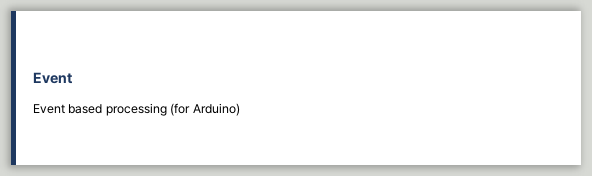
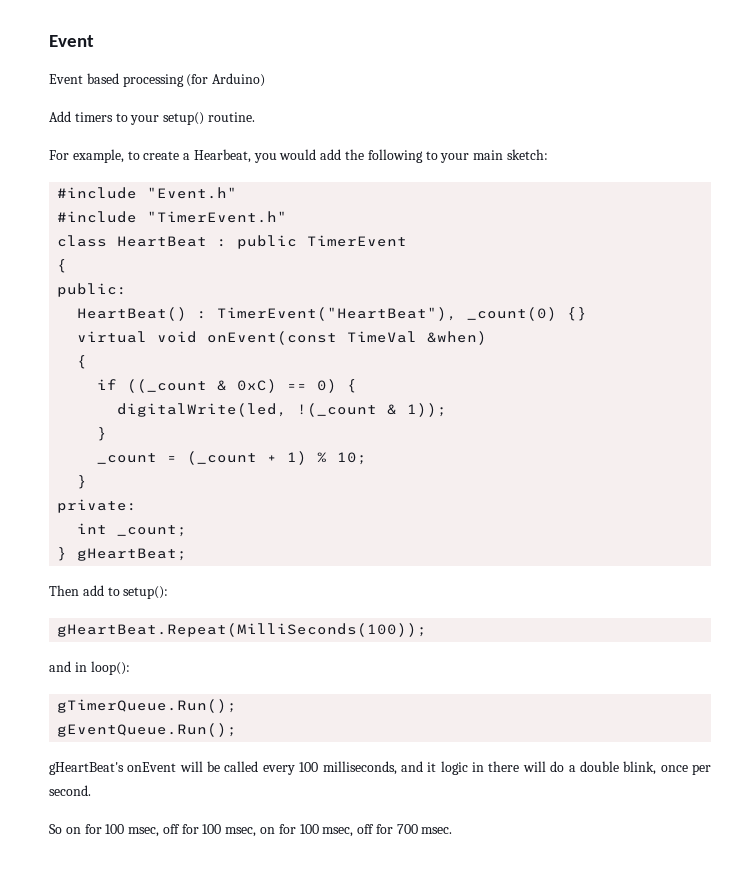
+ Add timers to your setup() routine.
+ For example, to create a Hearbeat, you would add the following to your main sketch:
+ #include "Event.h"
+ #include "TimerEvent.h"
+ class HeartBeat : public TimerEvent
+ {
+ public:
+ HeartBeat() : TimerEvent("HeartBeat"), _count(0) {}
+ virtual void onEvent(const TimeVal &when)
+ {
+ if ((_count & 0xC) == 0) {
+ digitalWrite(led, !(_count & 1));
+ }
+ _count = (_count + 1) % 10;
+ }
+ private:
+ int _count;
+ } gHeartBeat;
+ Then add to setup():
+ gHeartBeat.Repeat(MilliSeconds(100));
+ and in loop():
+ gTimerQueue.Run();
+ gEventQueue.Run();
+ gHeartBeat's onEvent will be called every 100 milliseconds, and it logic in there will do a double blink, once per second.
+ So on for 100 msec, off for 100 msec, on for 100 msec, off for 700 msec.

